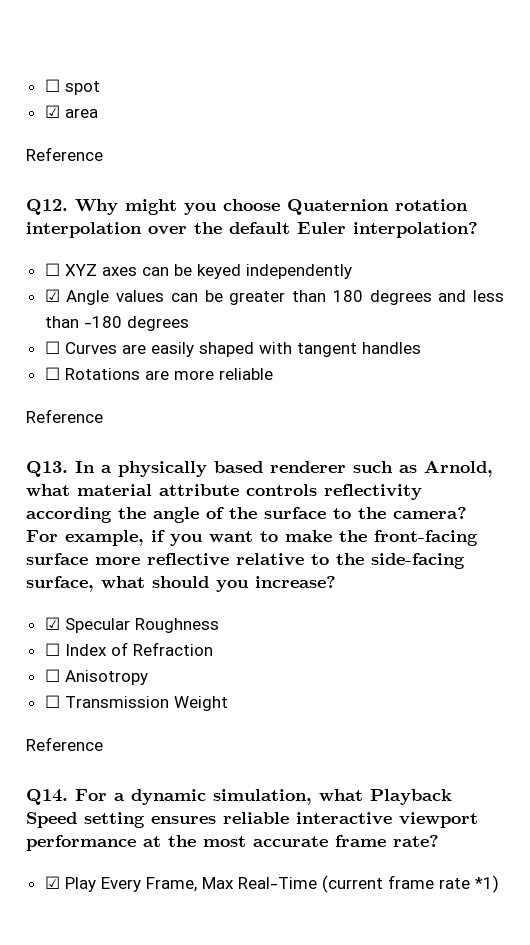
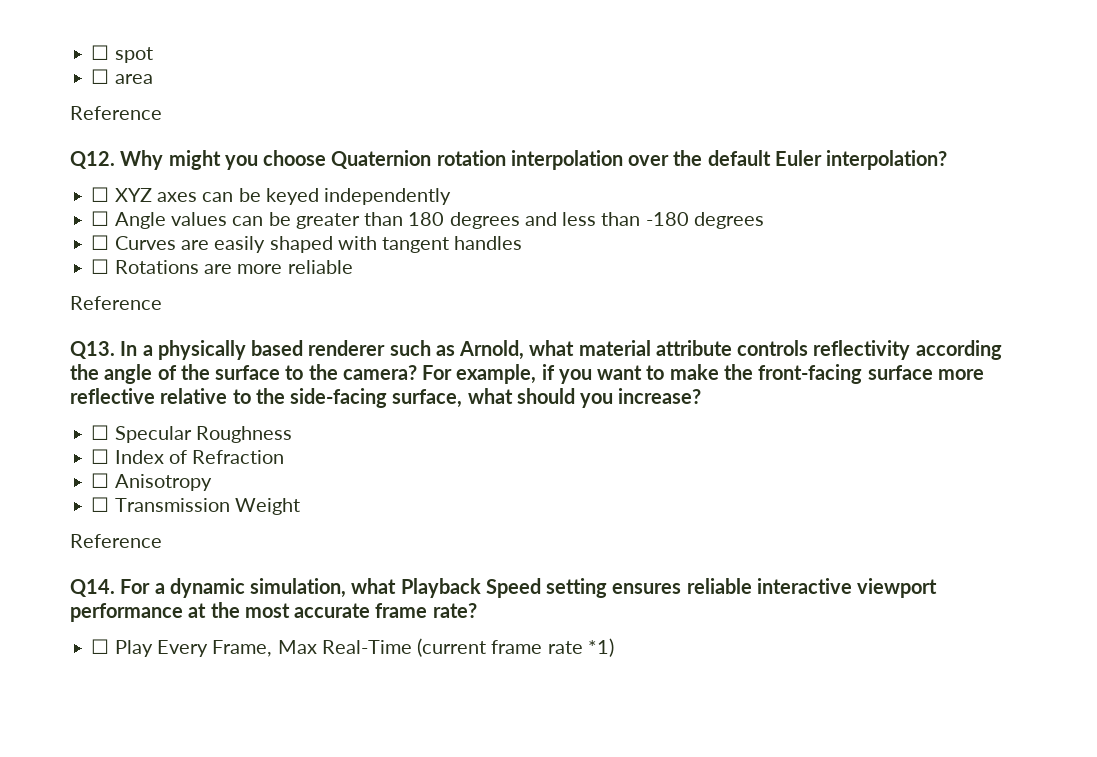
- ☑ area
+ ☐ area
- ☑ Angle values can be greater than 180 degrees and less than -180 degrees
+ ☐ Angle values can be greater than 180 degrees and less than -180 degrees
- ☑ Specular Roughness
+ ☐ Specular Roughness
- ☑ Play Every Frame, Max Real-Time (current frame rate *1)
+ ☐ Play Every Frame, Max Real-Time (current frame rate *1)

